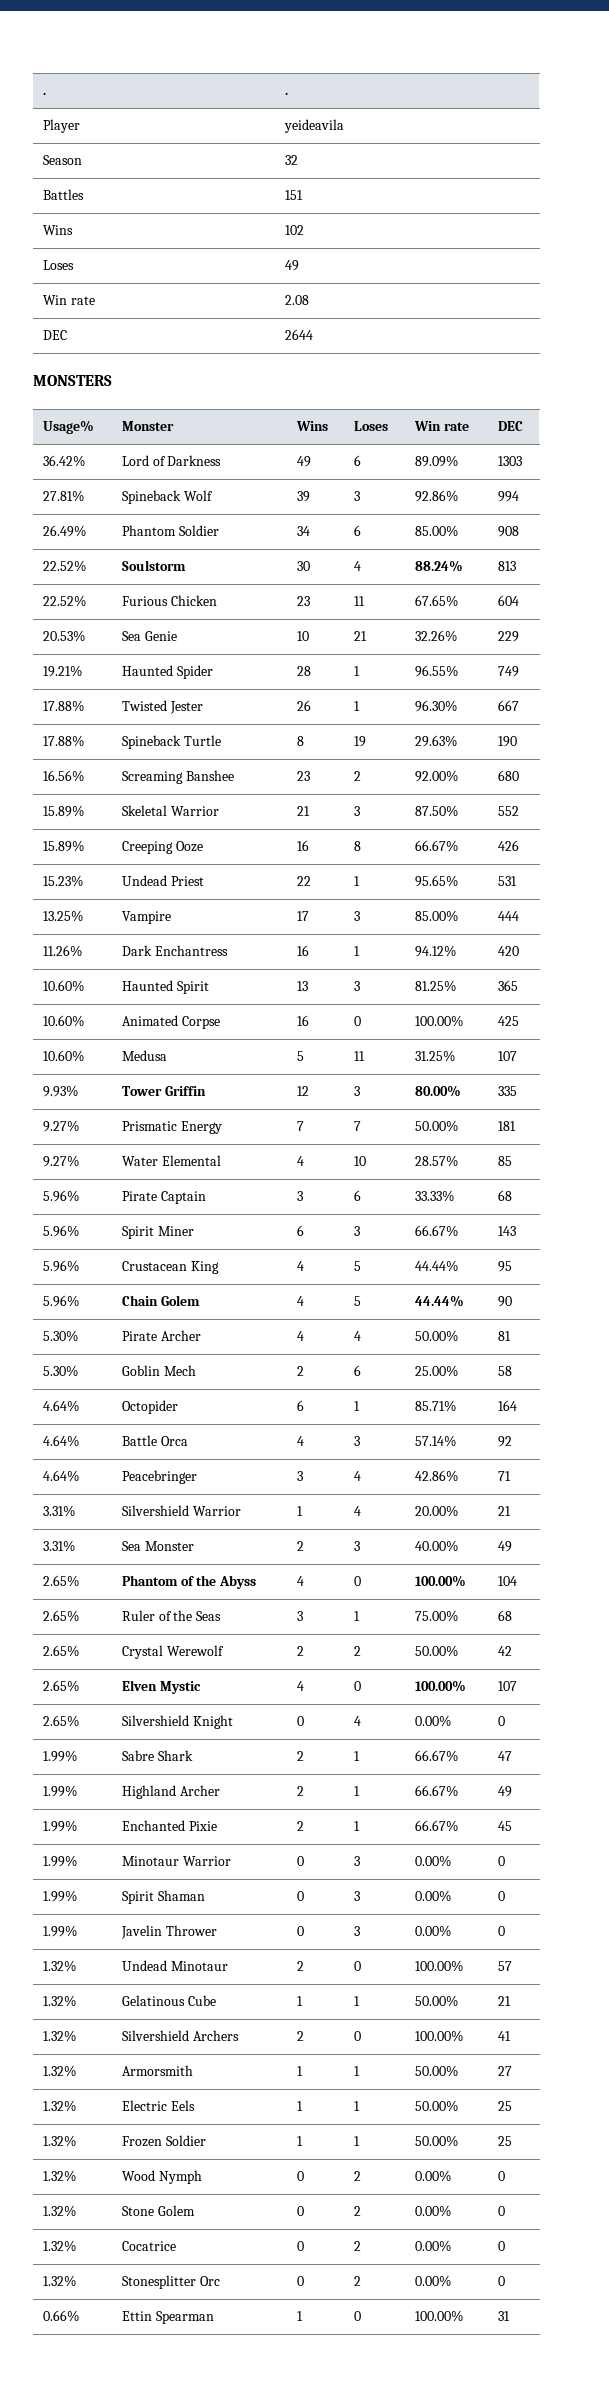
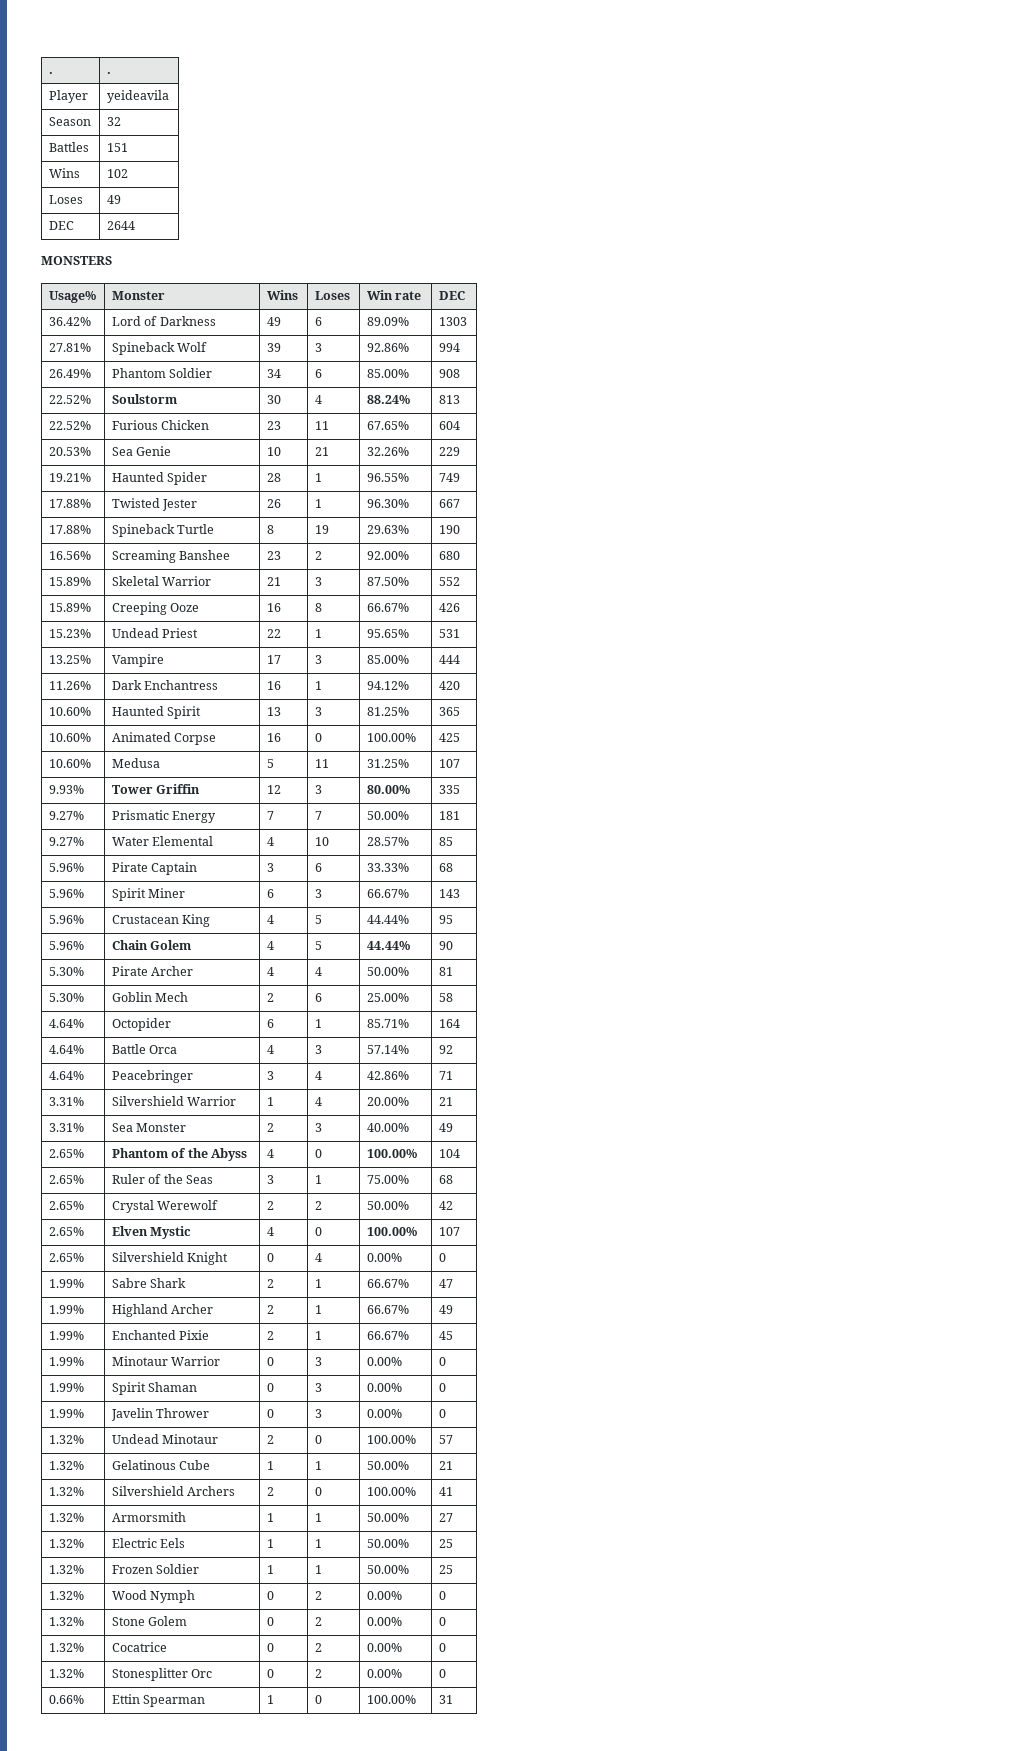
- Win rate | 2.08

